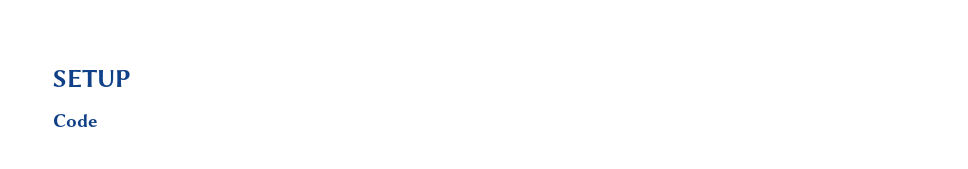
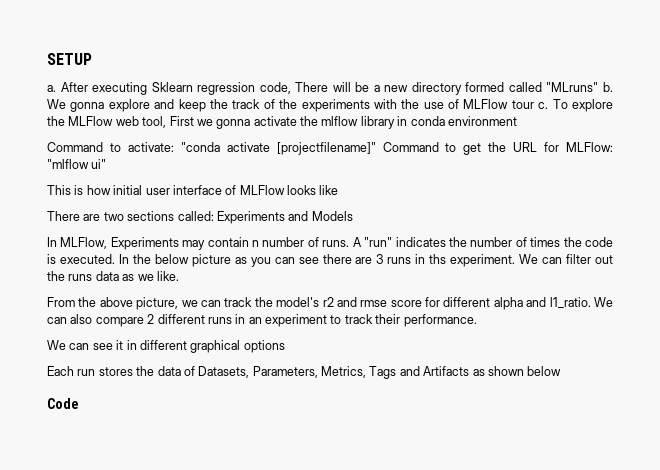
+ a. After executing Sklearn regression code, There will be a new directory formed called "MLruns" b. We gonna explore and keep the track of the experiments with the use of MLFlow tour c. To explore the MLFlow web tool, First we gonna activate the mlflow library in conda environment
+ Command to activate: "conda activate [projectfilename]" Command to get the URL for MLFlow: "mlflow ui"
+ This is how initial user interface of MLFlow looks like
+ There are two sections called: Experiments and Models
+ In MLFlow, Experiments may contain n number of runs. A "run" indicates the number of times the code is executed. In the below picture as you can see there are 3 runs in ths experiment. We can filter out the runs data as we like.
+ From the above picture, we can track the model's r2 and rmse score for different alpha and l1_ratio. We can also compare 2 different runs in an experiment to track their performance.
+ We can see it in different graphical options
+ Each run stores the data of Datasets, Parameters, Metrics, Tags and Artifacts as shown below

